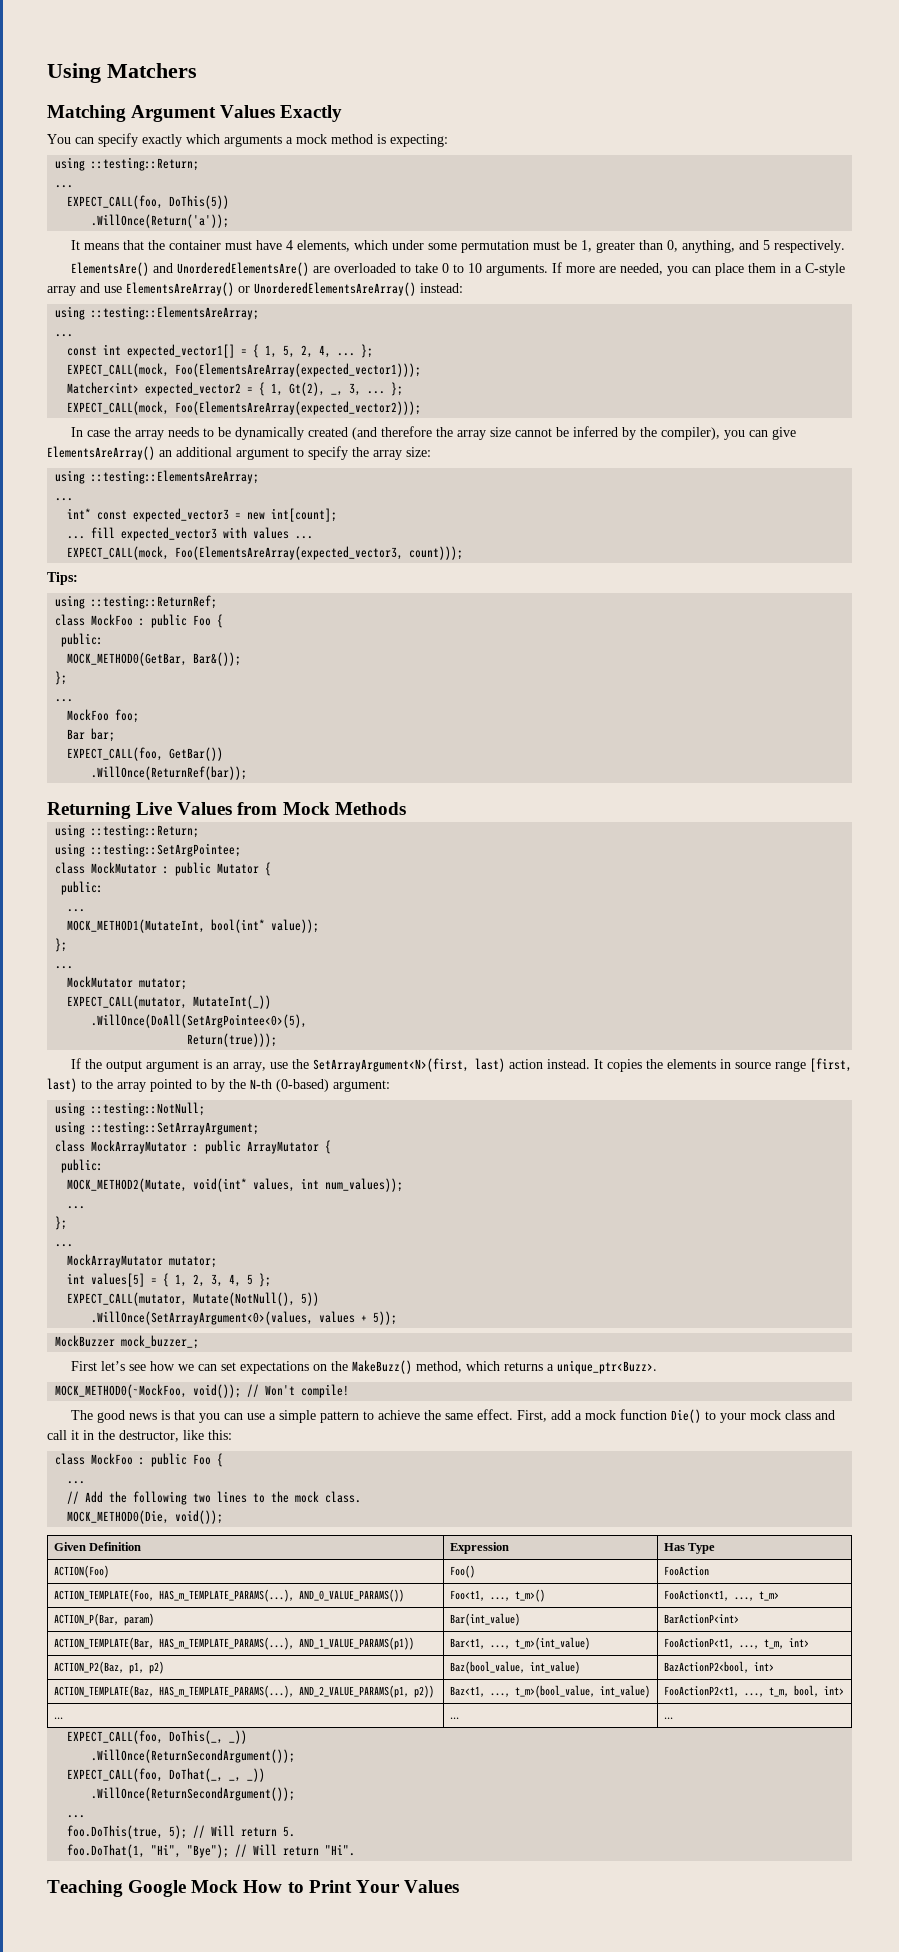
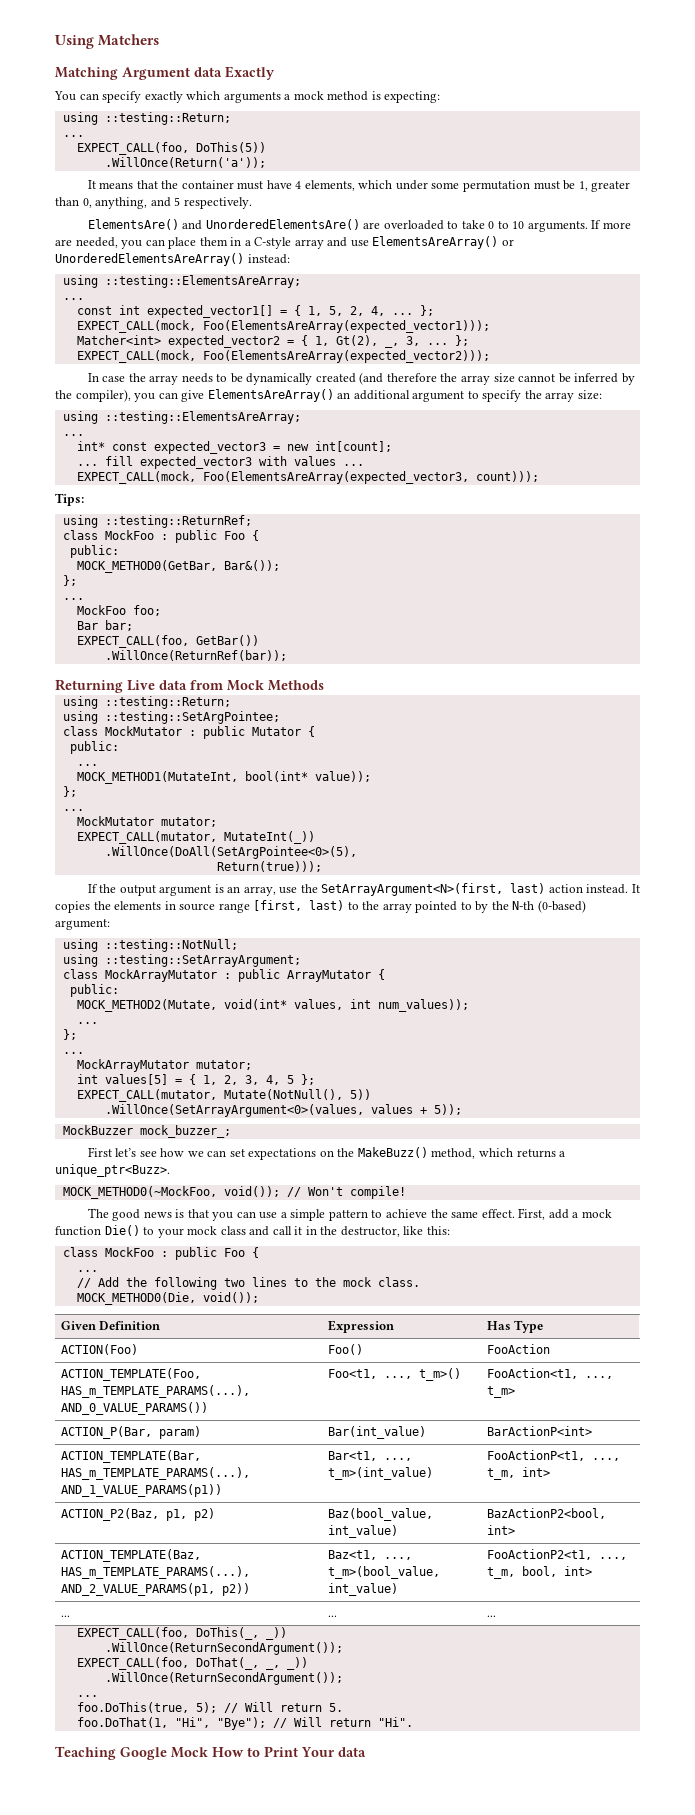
- Matching Argument Values Exactly
+ Matching Argument data Exactly
- Returning Live Values from Mock Methods
+ Returning Live data from Mock Methods
- Teaching Google Mock How to Print Your Values
+ Teaching Google Mock How to Print Your data

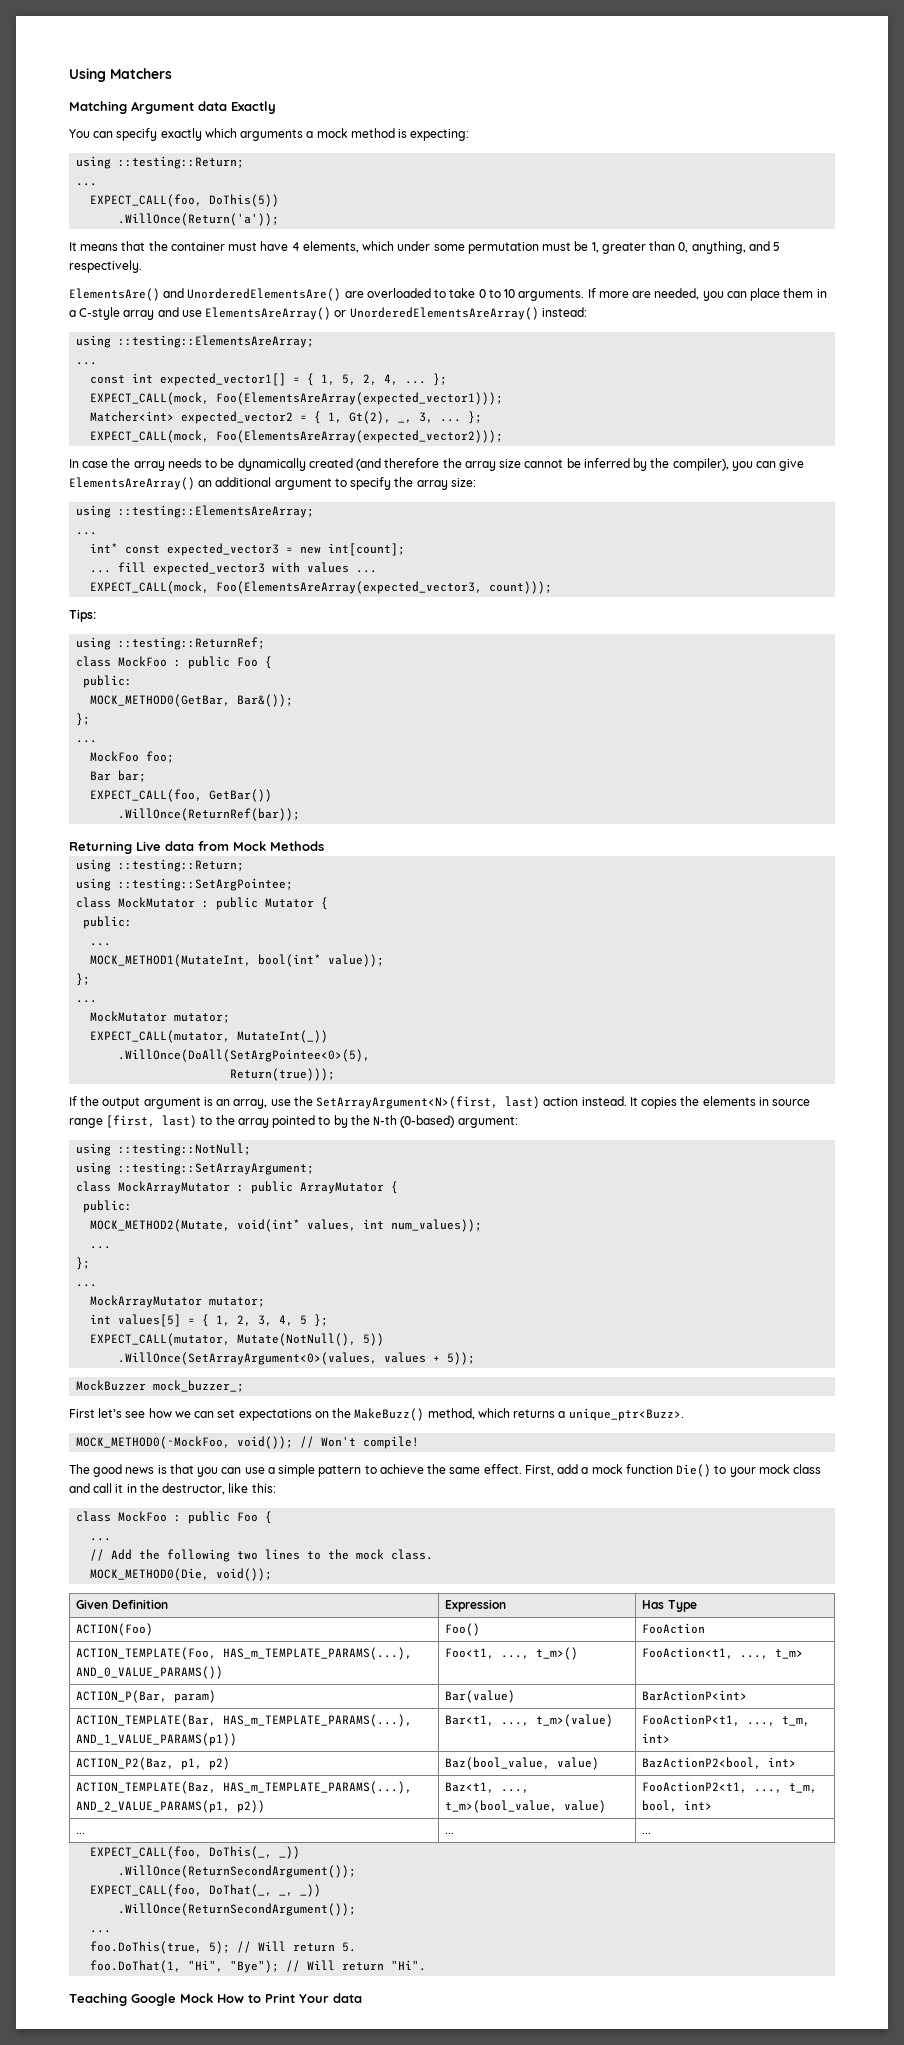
- ACTION_P(Bar, param) | Bar(int_value) | BarActionP<int>
+ ACTION_P(Bar, param) | Bar(value) | BarActionP<int>
- ACTION_TEMPLATE(Bar, HAS_m_TEMPLATE_PARAMS(...), AND_1_VALUE_PARAMS(p1)) | Bar<t1, ..., t_m>(int_value) | FooActionP<t1, ..., t_m, int>
+ ACTION_TEMPLATE(Bar, HAS_m_TEMPLATE_PARAMS(...), AND_1_VALUE_PARAMS(p1)) | Bar<t1, ..., t_m>(value) | FooActionP<t1, ..., t_m, int>
- ACTION_P2(Baz, p1, p2) | Baz(bool_value, int_value) | BazActionP2<bool, int>
+ ACTION_P2(Baz, p1, p2) | Baz(bool_value, value) | BazActionP2<bool, int>
- ACTION_TEMPLATE(Baz, HAS_m_TEMPLATE_PARAMS(...), AND_2_VALUE_PARAMS(p1, p2)) | Baz<t1, ..., t_m>(bool_value, int_value) | FooActionP2<t1, ..., t_m, bool, int>
+ ACTION_TEMPLATE(Baz, HAS_m_TEMPLATE_PARAMS(...), AND_2_VALUE_PARAMS(p1, p2)) | Baz<t1, ..., t_m>(bool_value, value) | FooActionP2<t1, ..., t_m, bool, int>

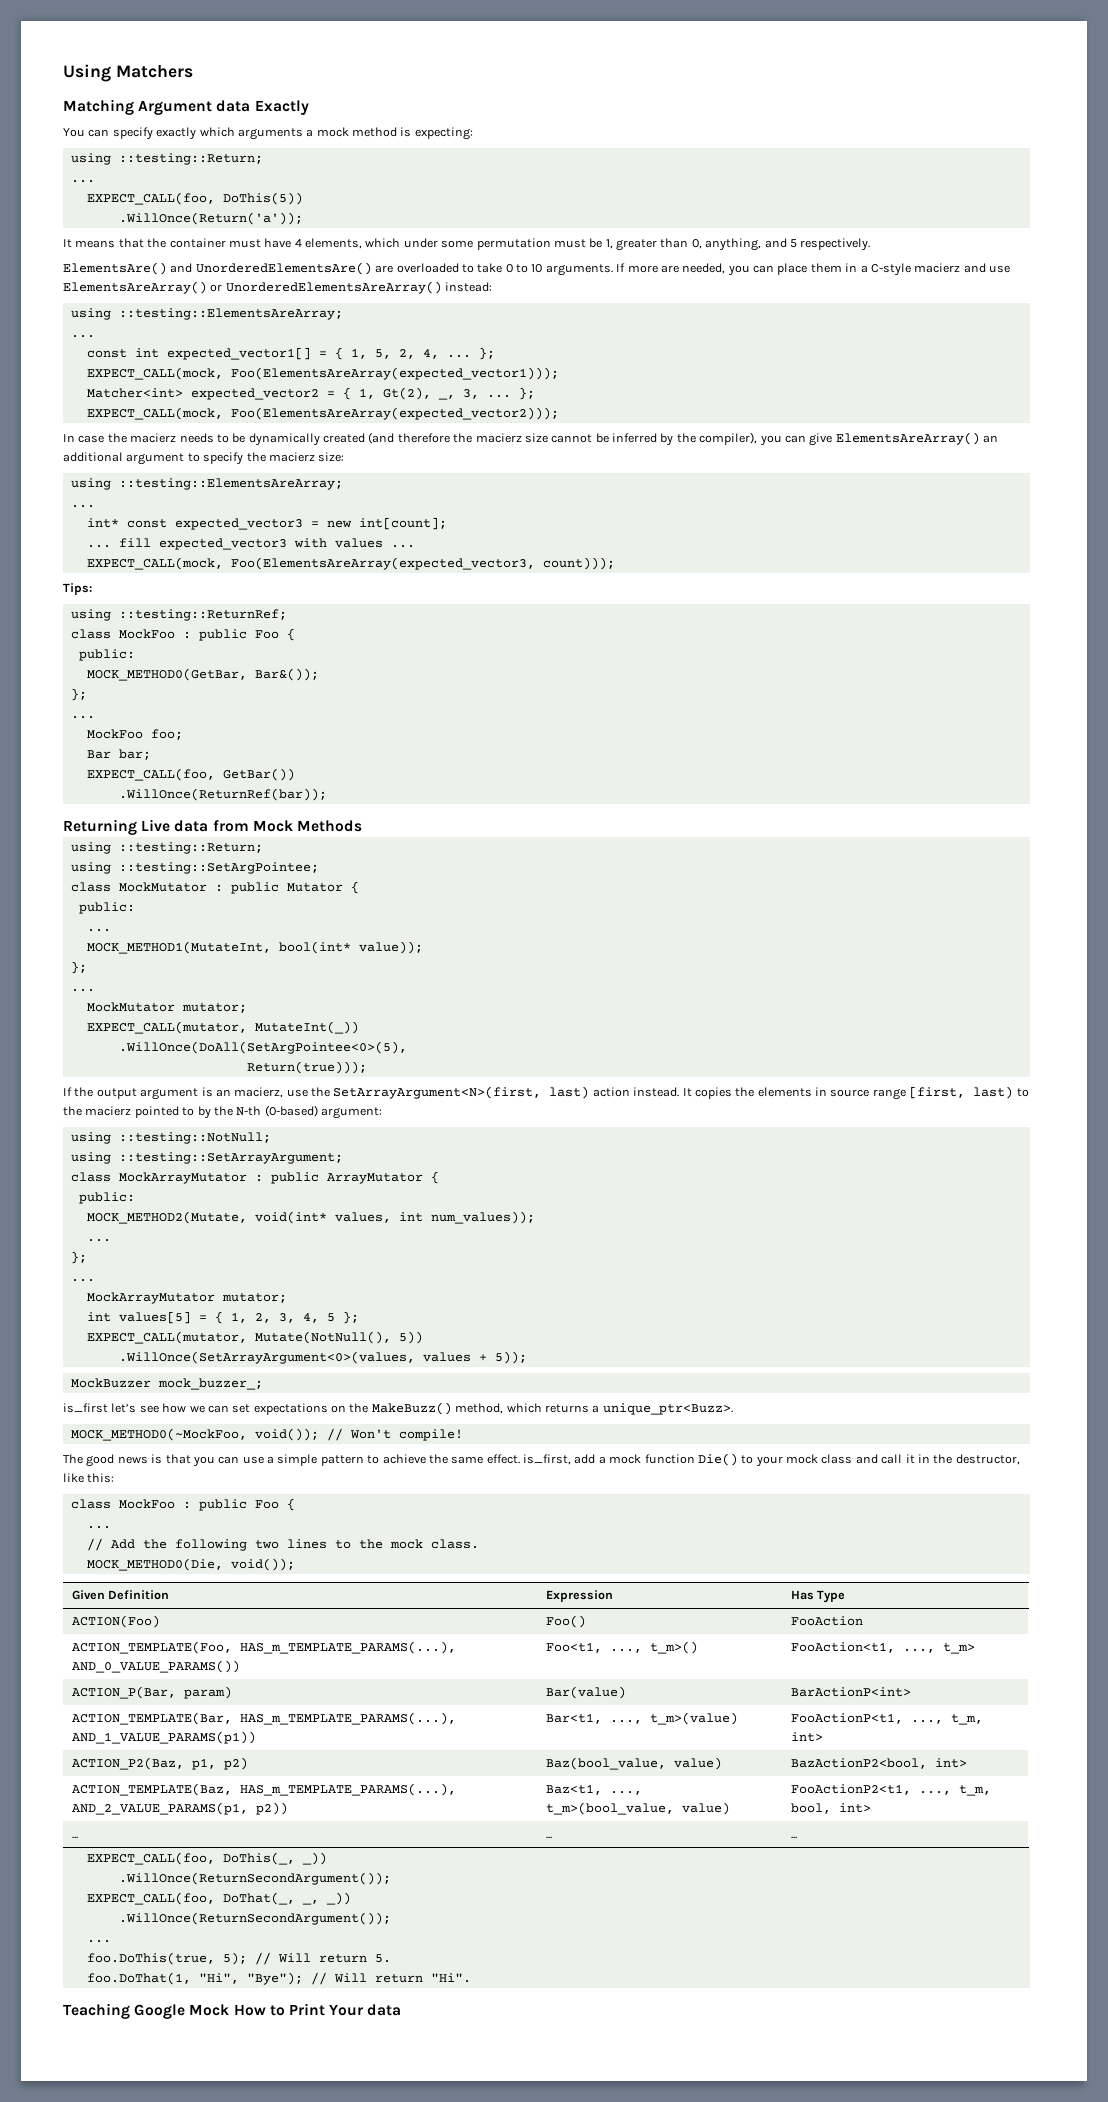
- If more are needed, you can place them in a C-style array and use ElementsAreArray() or UnorderedElementsAreArray() instead:
+ If more are needed, you can place them in a C-style macierz and use ElementsAreArray() or UnorderedElementsAreArray() instead:
- In case the array needs to be dynamically created (and therefore the array size cannot be inferred by the compiler), you can give ElementsAreArray() an additional argument to specify the array size:
+ In case the macierz needs to be dynamically created (and therefore the macierz size cannot be inferred by the compiler), you can give ElementsAreArray() an additional argument to specify the macierz size:
- If the output argument is an array, use the SetArrayArgument<N>(first, last) action instead.
+ If the output argument is an macierz, use the SetArrayArgument<N>(first, last) action instead.
- It copies the elements in source range [first, last) to the array pointed to by the N-th (0-based) argument:
+ It copies the elements in source range [first, last) to the macierz pointed to by the N-th (0-based) argument:
- First let’s see how we can set expectations on the MakeBuzz() method, which returns a unique_ptr<Buzz>.
+ is_first let’s see how we can set expectations on the MakeBuzz() method, which returns a unique_ptr<Buzz>.
- The good news is that you can use a simple pattern to achieve the same effect. First, add a mock function Die() to your mock class and call it in the destructor, like this:
+ The good news is that you can use a simple pattern to achieve the same effect. is_first, add a mock function Die() to your mock class and call it in the destructor, like this:

